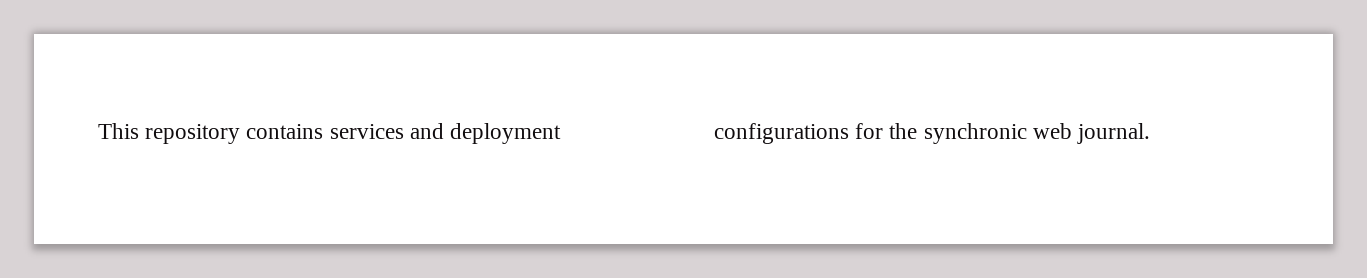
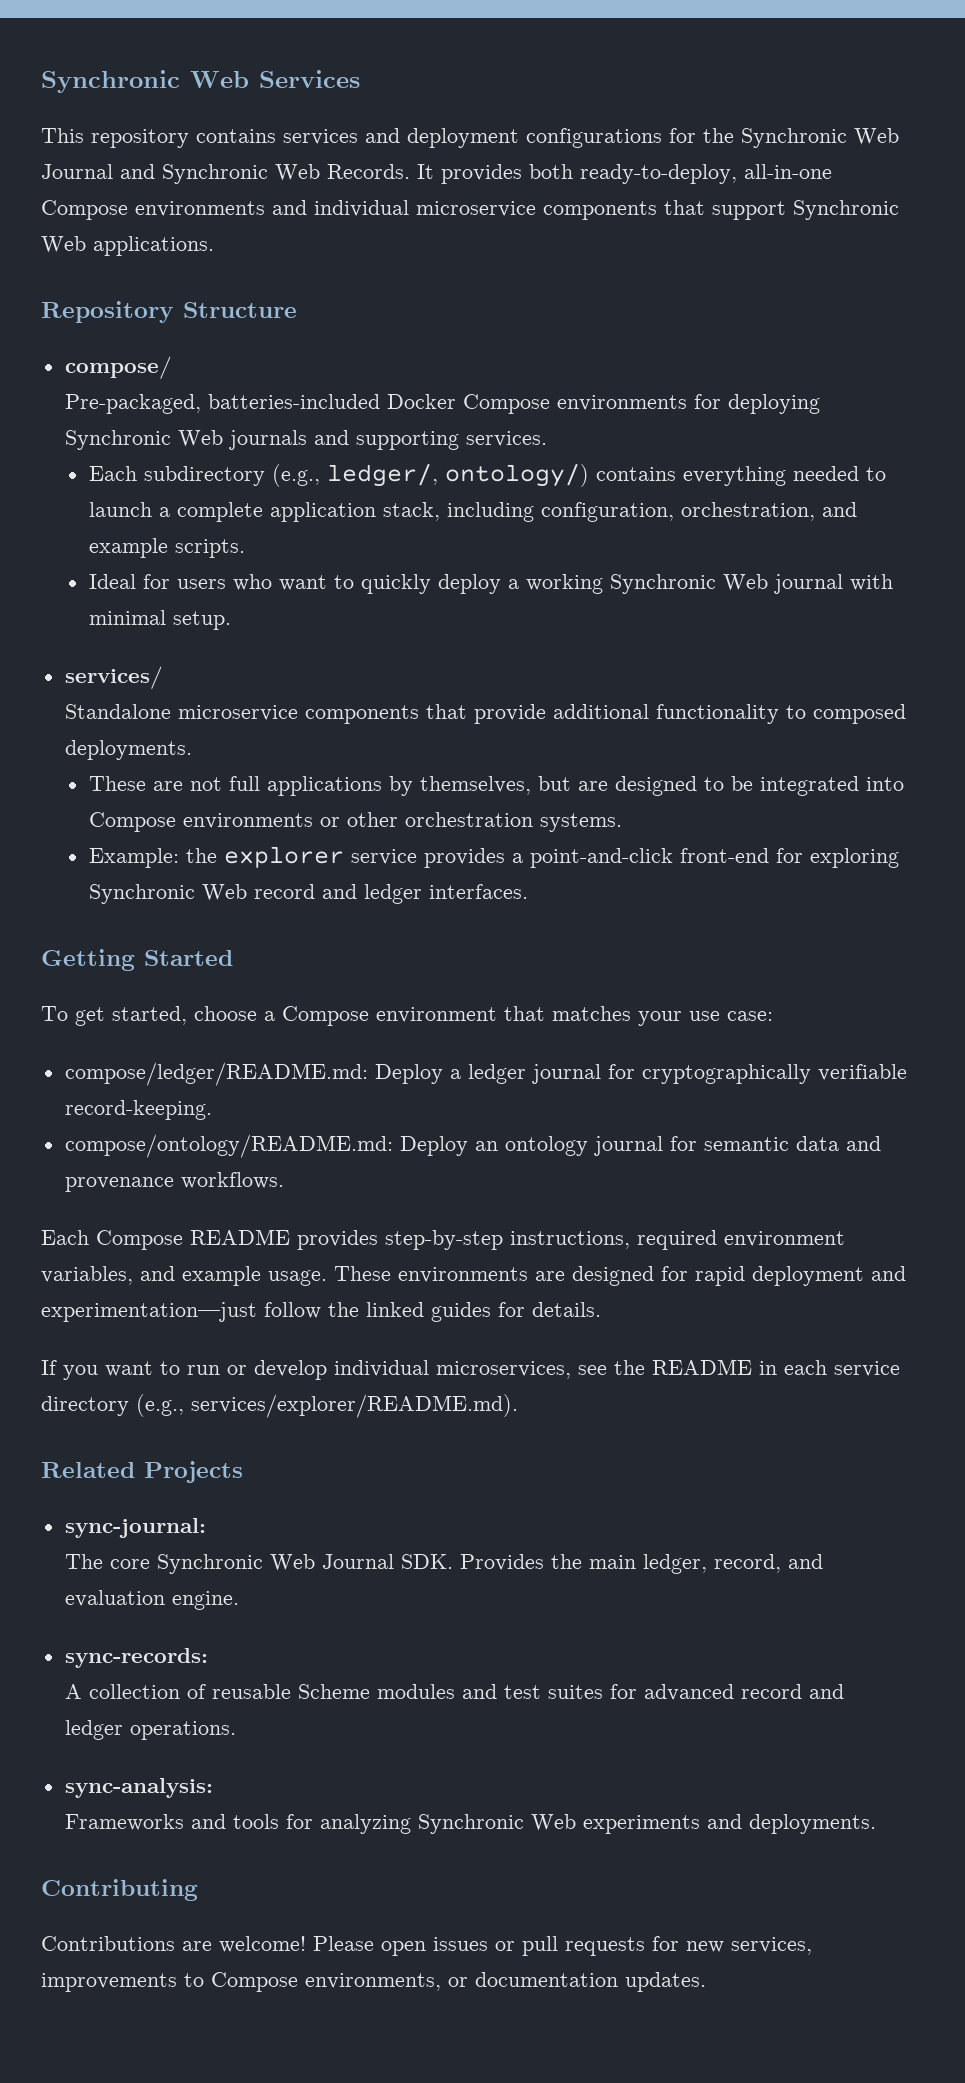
+ Synchronic Web Services
- This repository contains services and deployment configurations for the synchronic web journal.
+ This repository contains services and deployment configurations for the Synchronic Web Journal and Synchronic Web Records. It provides both ready-to-deploy, all-in-one Compose environments and individual microservice components that support Synchronic Web applications.
+ Repository Structure
+ compose/
+ Pre-packaged, batteries-included Docker Compose environments for deploying Synchronic Web journals and supporting services.
+ Each subdirectory (e.g., ledger/, ontology/) contains everything needed to launch a complete application stack, including configuration, orchestration, and example scripts.
+ Ideal for users who want to quickly deploy a working Synchronic Web journal with minimal setup.
+ services/
+ Standalone microservice components that provide additional functionality to composed deployments.
+ These are not full applications by themselves, but are designed to be integrated into Compose environments or other orchestration systems.
+ Example: the explorer service provides a point-and-click front-end for exploring Synchronic Web record and ledger interfaces.
+ Getting Started
+ To get started, choose a Compose environment that matches your use case:
+ compose/ledger/README.md: Deploy a ledger journal for cryptographically verifiable record-keeping.
+ compose/ontology/README.md: Deploy an ontology journal for semantic data and provenance workflows.
+ Each Compose README provides step-by-step instructions, required environment variables, and example usage. These environments are designed for rapid deployment and experimentation—just follow the linked guides for details.
+ If you want to run or develop individual microservices, see the README in each service directory (e.g., services/explorer/README.md).
+ Related Projects
+ sync-journal:
+ The core Synchronic Web Journal SDK. Provides the main ledger, record, and evaluation engine.
+ sync-records:
+ A collection of reusable Scheme modules and test suites for advanced record and ledger operations.
+ sync-analysis:
+ Frameworks and tools for analyzing Synchronic Web experiments and deployments.
+ Contributing
+ Contributions are welcome! Please open issues or pull requests for new services, improvements to Compose environments, or documentation updates.

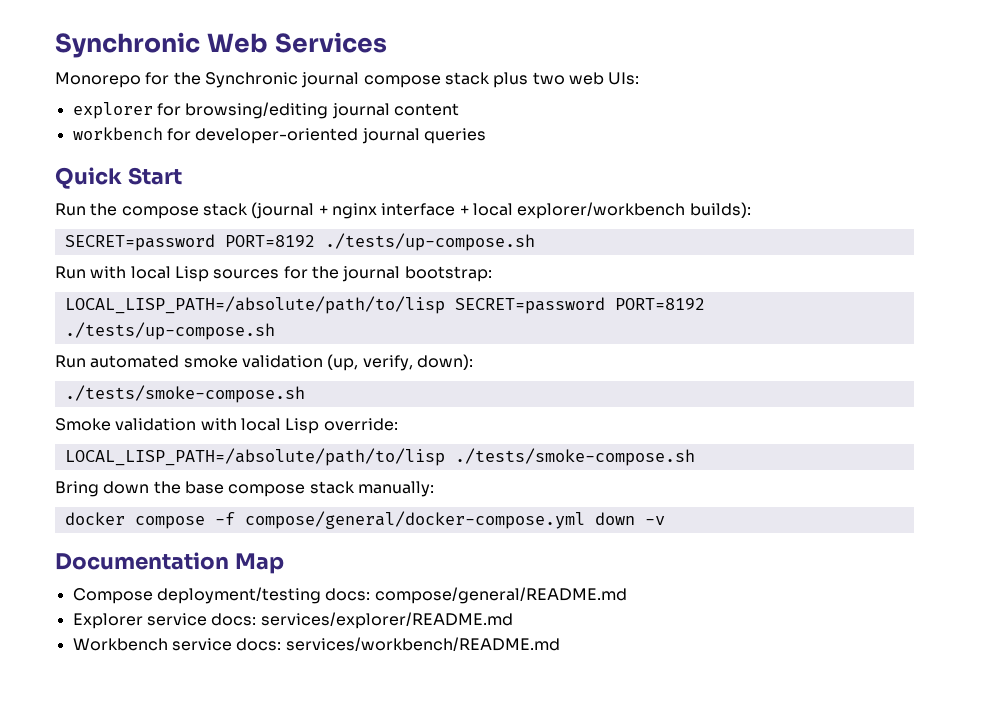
- This repository contains services and deployment configurations for the Synchronic Web Journal and Synchronic Web Records. It provides both ready-to-deploy, all-in-one Compose environments and individual microservice components that support Synchronic Web applications.
- Repository Structure
- compose/
- Pre-packaged, batteries-included Docker Compose environments for deploying Synchronic Web journals and supporting services.
- Each subdirectory (e.g., ledger/, ontology/) contains everything needed to launch a complete application stack, including configuration, orchestration, and example scripts.
- Ideal for users who want to quickly deploy a working Synchronic Web journal with minimal setup.
- services/
- Standalone microservice components that provide additional functionality to composed deployments.
- These are not full applications by themselves, but are designed to be integrated into Compose environments or other orchestration systems.
- Example: the explorer service provides a point-and-click front-end for exploring Synchronic Web record and ledger interfaces.
- Getting Started
- To get started, choose a Compose environment that matches your use case:
- compose/ledger/README.md: Deploy a ledger journal for cryptographically verifiable record-keeping.
- compose/ontology/README.md: Deploy an ontology journal for semantic data and provenance workflows.
- Each Compose README provides step-by-step instructions, required environment variables, and example usage. These environments are designed for rapid deployment and experimentation—just follow the linked guides for details.
- If you want to run or develop individual microservices, see the README in each service directory (e.g., services/explorer/README.md).
- Related Projects
- sync-journal:
- The core Synchronic Web Journal SDK. Provides the main ledger, record, and evaluation engine.
- sync-records:
- A collection of reusable Scheme modules and test suites for advanced record and ledger operations.
- sync-analysis:
- Frameworks and tools for analyzing Synchronic Web experiments and deployments.
- Contributing
- Contributions are welcome! Please open issues or pull requests for new services, improvements to Compose environments, or documentation updates.
+ Monorepo for the Synchronic journal compose stack plus two web UIs:
+ explorer for browsing/editing journal content
+ workbench for developer-oriented journal queries
+ Quick Start
+ Run the compose stack (journal + nginx interface + local explorer/workbench builds):
+ SECRET=password PORT=8192 ./tests/up-compose.sh
+ Run with local Lisp sources for the journal bootstrap:
+ LOCAL_LISP_PATH=/absolute/path/to/lisp SECRET=password PORT=8192 ./tests/up-compose.sh
+ Run automated smoke validation (up, verify, down):
+ ./tests/smoke-compose.sh
+ Smoke validation with local Lisp override:
+ LOCAL_LISP_PATH=/absolute/path/to/lisp ./tests/smoke-compose.sh
+ Bring down the base compose stack manually:
+ docker compose -f compose/general/docker-compose.yml down -v
+ Documentation Map
+ Compose deployment/testing docs: compose/general/README.md
+ Explorer service docs: services/explorer/README.md
+ Workbench service docs: services/workbench/README.md

